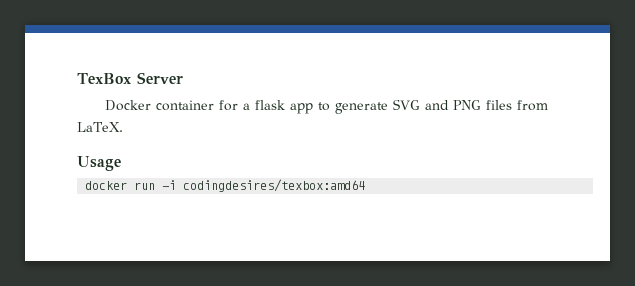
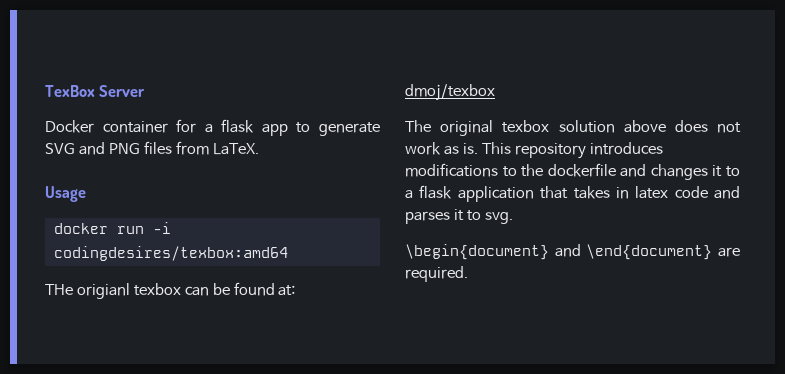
+ THe origianl texbox can be found at: dmoj/texbox
+ The original texbox solution above does not work as is. This repository introduces modifications to the dockerfile and changes it to a flask application that takes in latex code and parses it to svg.
+ \begin{document} and \end{document} are required.

